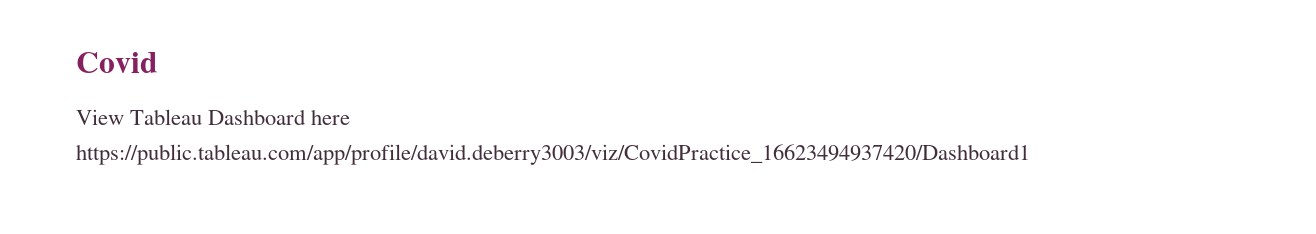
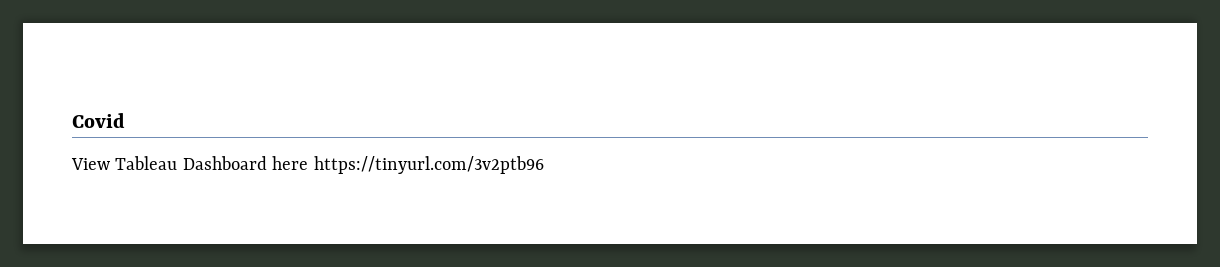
- View Tableau Dashboard here https://public.tableau.com/app/profile/david.deberry3003/viz/CovidPractice_16623494937420/Dashboard1
+ View Tableau Dashboard here https://tinyurl.com/3v2ptb96

